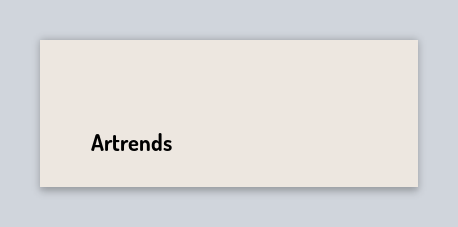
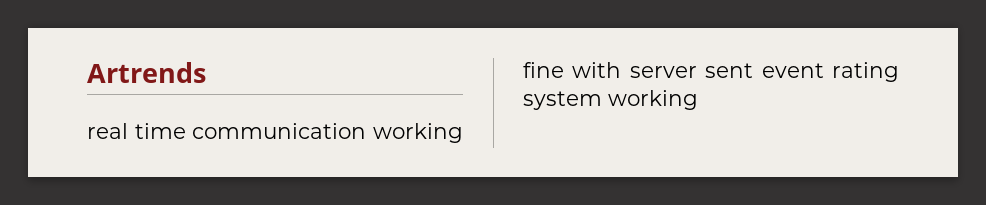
+ real time communication working fine with server sent event rating system working

